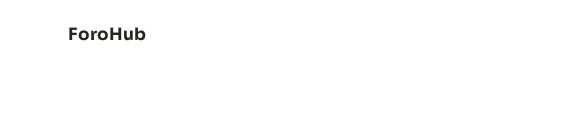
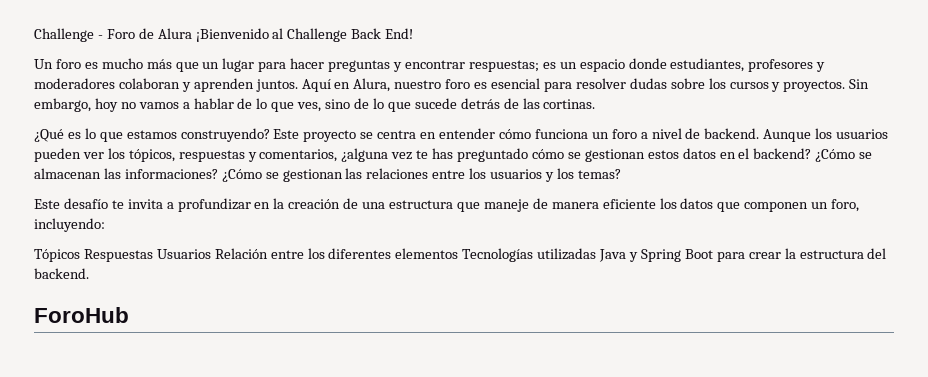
+ Challenge - Foro de Alura ¡Bienvenido al Challenge Back End!
+ Un foro es mucho más que un lugar para hacer preguntas y encontrar respuestas; es un espacio donde estudiantes, profesores y moderadores colaboran y aprenden juntos. Aquí en Alura, nuestro foro es esencial para resolver dudas sobre los cursos y proyectos. Sin embargo, hoy no vamos a hablar de lo que ves, sino de lo que sucede detrás de las cortinas.
+ ¿Qué es lo que estamos construyendo? Este proyecto se centra en entender cómo funciona un foro a nivel de backend. Aunque los usuarios pueden ver los tópicos, respuestas y comentarios, ¿alguna vez te has preguntado cómo se gestionan estos datos en el backend? ¿Cómo se almacenan las informaciones? ¿Cómo se gestionan las relaciones entre los usuarios y los temas?
+ Este desafío te invita a profundizar en la creación de una estructura que maneje de manera eficiente los datos que componen un foro, incluyendo:
+ Tópicos Respuestas Usuarios Relación entre los diferentes elementos Tecnologías utilizadas Java y Spring Boot para crear la estructura del backend.

